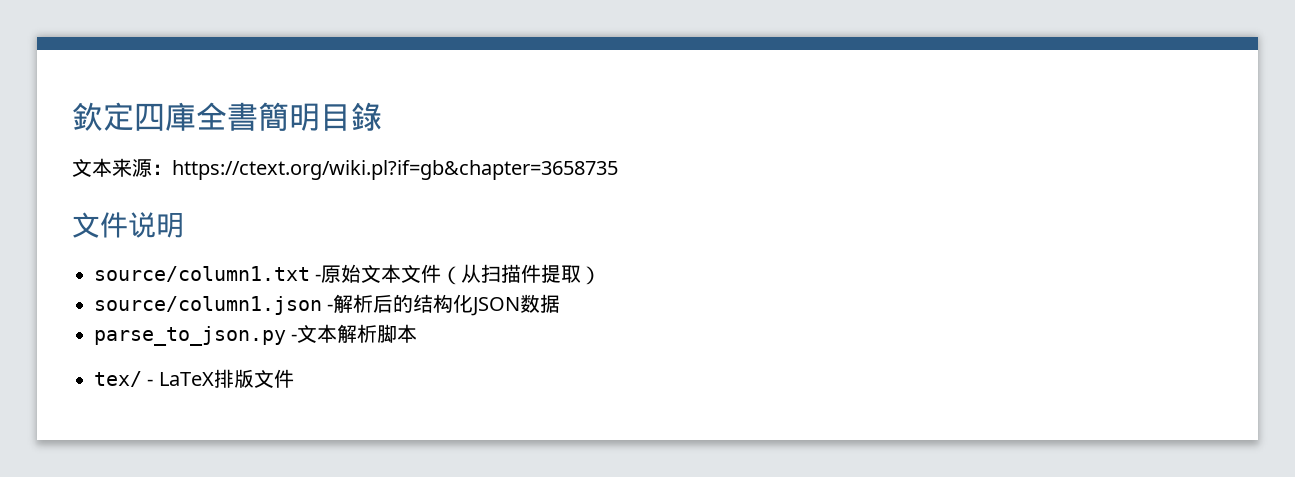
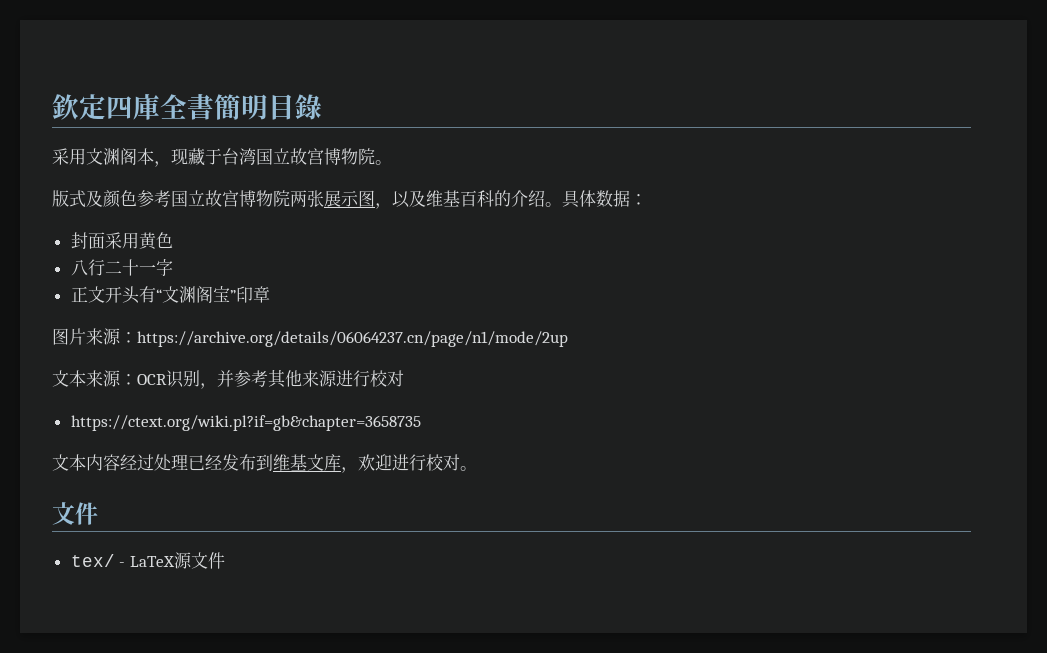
- 文本来源：https://ctext.org/wiki.pl?if=gb&chapter=3658735
- 文件说明
- source/column1.txt -原始文本文件（从扫描件提取）
- source/column1.json -解析后的结构化JSON数据
- parse_to_json.py -文本解析脚本
+ 采用文渊阁本，现藏于台湾国立故宫博物院。
+ 版式及颜色参考国立故宫博物院两张展示图，以及维基百科的介绍。具体数据：
+ 封面采用黄色
+ 八行二十一字
+ 正文开头有“文渊阁宝”印章
+ 图片来源：https://archive.org/details/06064237.cn/page/n1/mode/2up
+ 文本来源：OCR识别，并参考其他来源进行校对
+ https://ctext.org/wiki.pl?if=gb&chapter=3658735
+ 文本内容经过处理已经发布到维基文库，欢迎进行校对。
+ 文件
- tex/ - LaTeX排版文件
+ tex/ - LaTeX源文件

